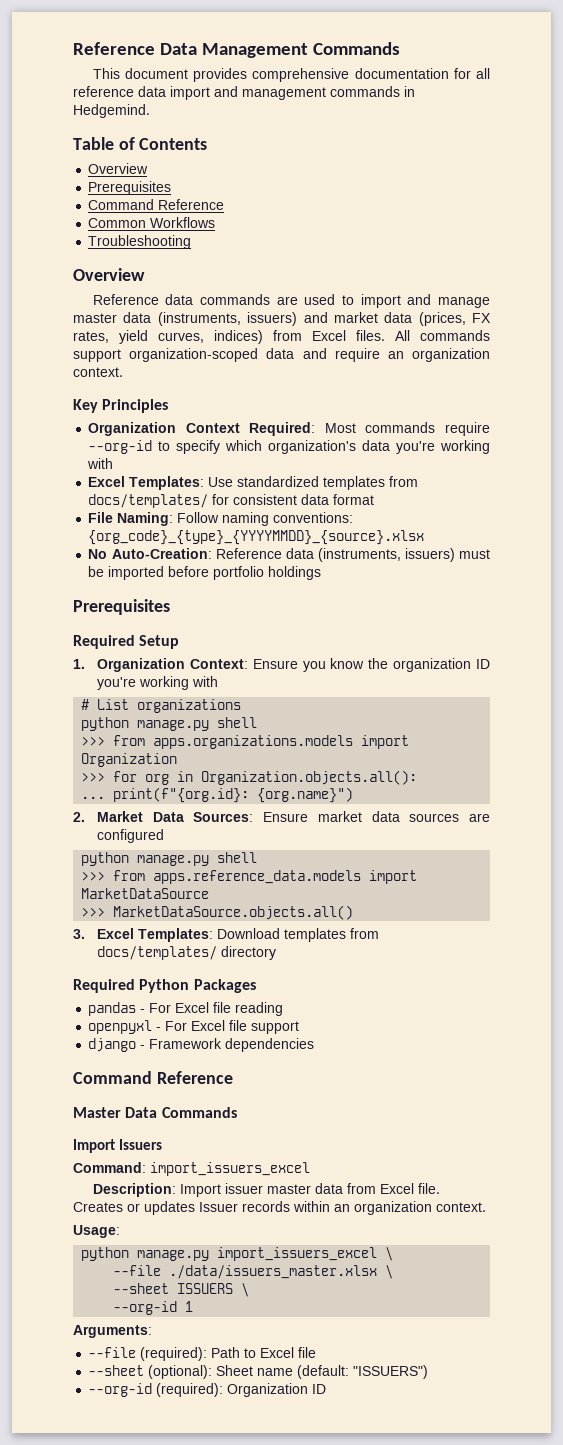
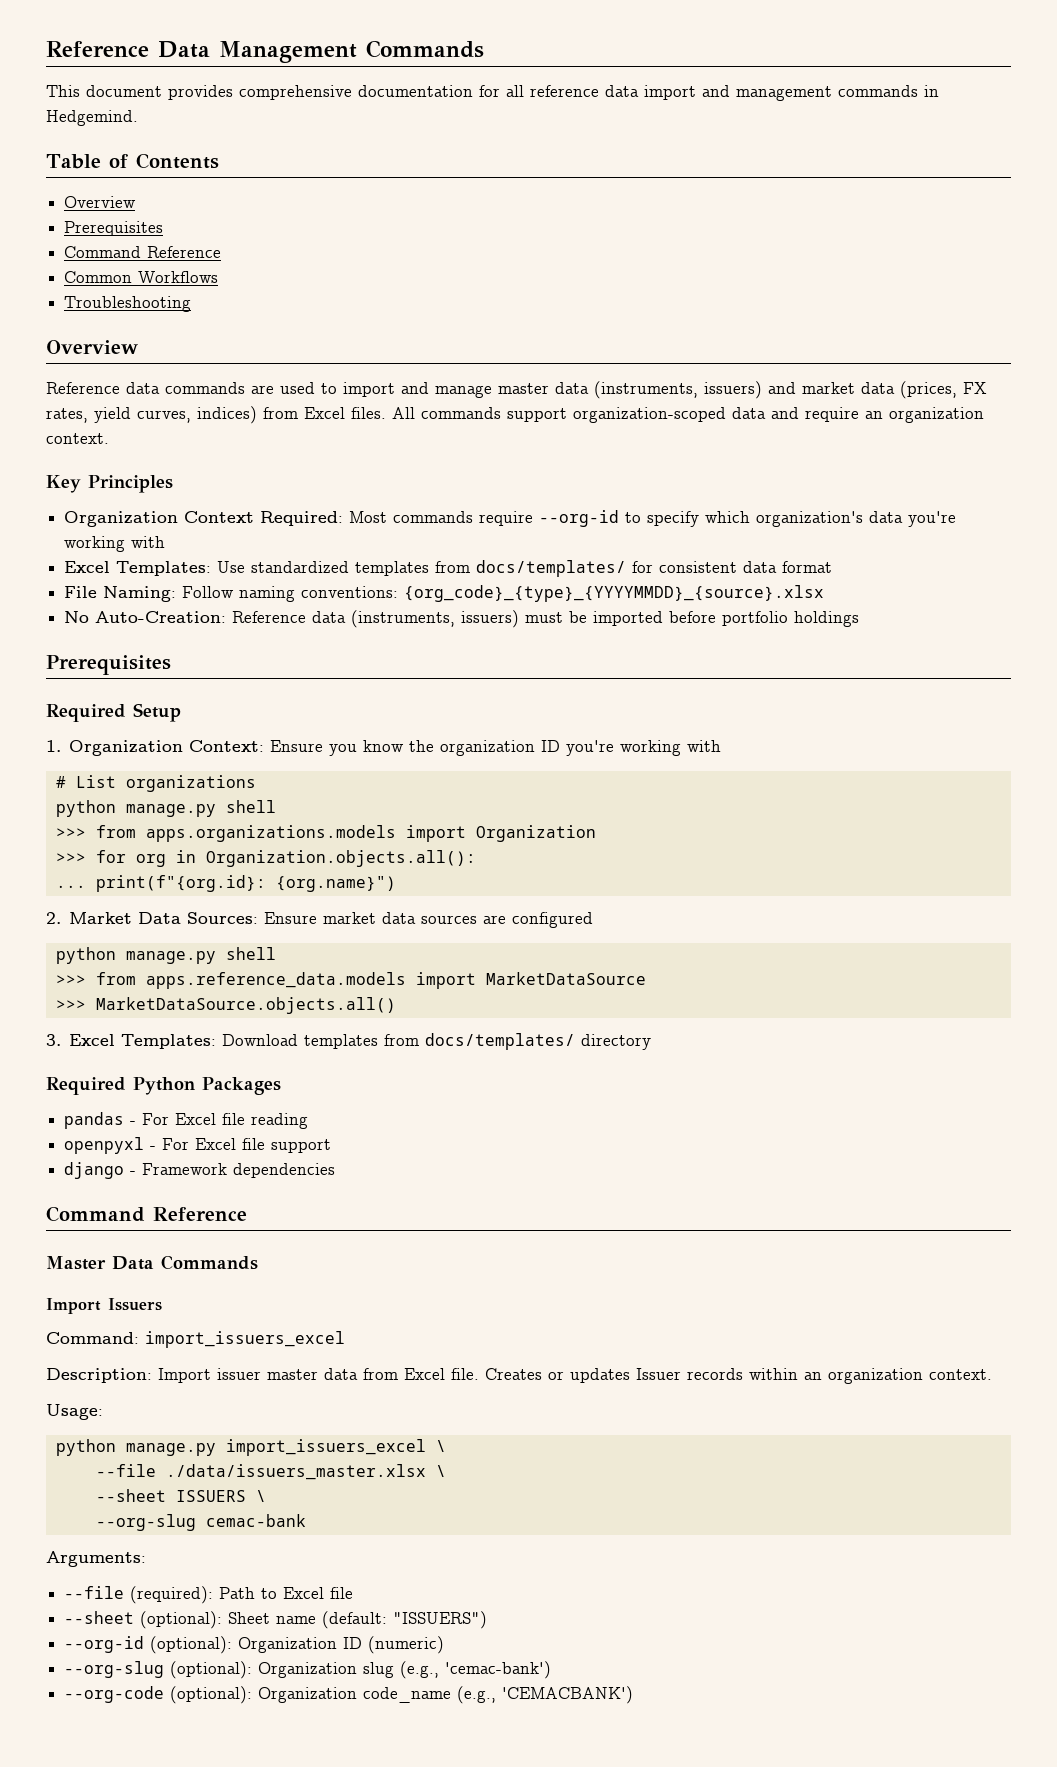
- --org-id 1
+ --org-slug cemac-bank
- --org-id (required): Organization ID
+ --org-id (optional): Organization ID (numeric)
+ --org-slug (optional): Organization slug (e.g., 'cemac-bank')
+ --org-code (optional): Organization code_name (e.g., 'CEMACBANK')

